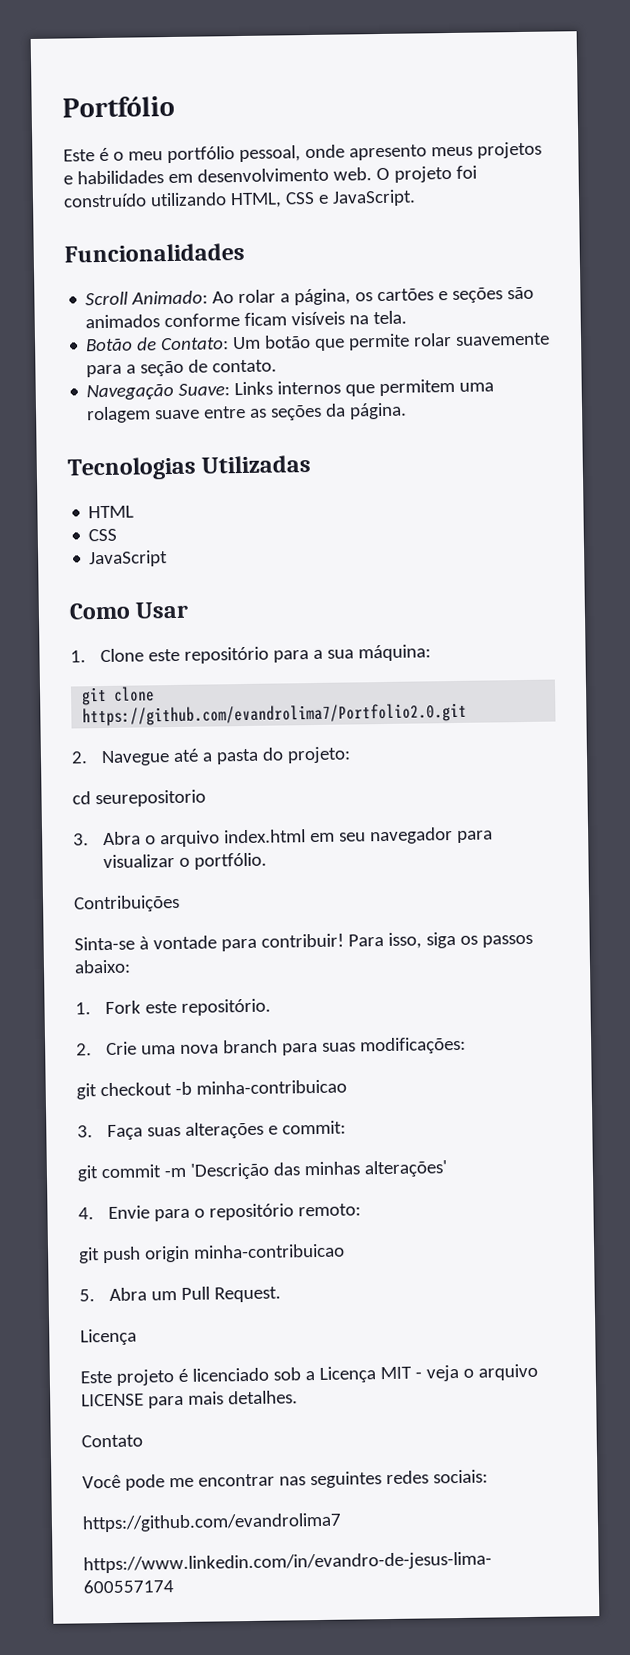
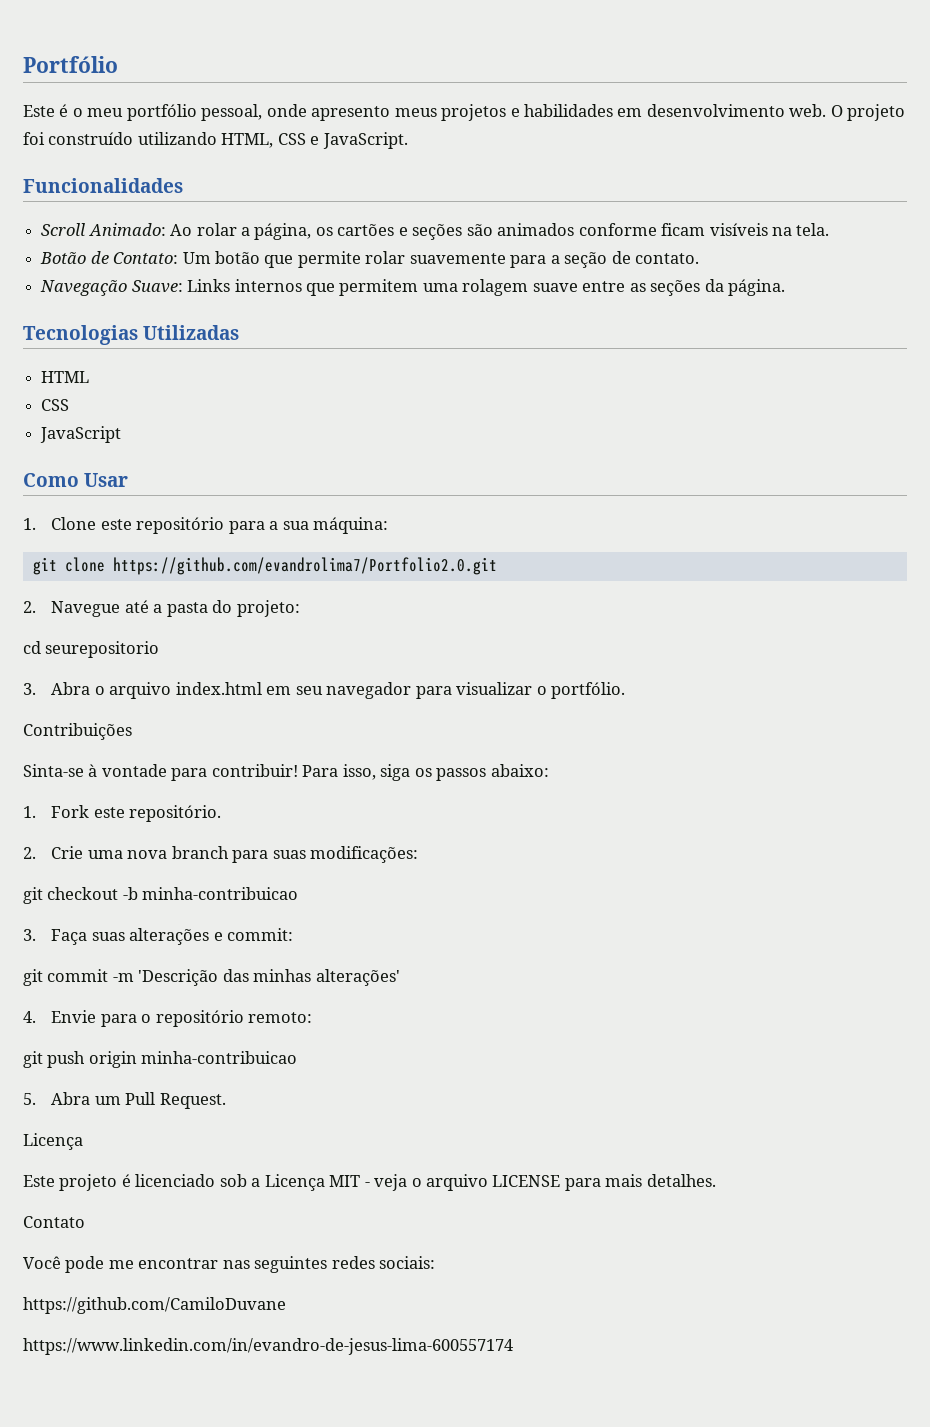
- https://github.com/evandrolima7
+ https://github.com/CamiloDuvane

